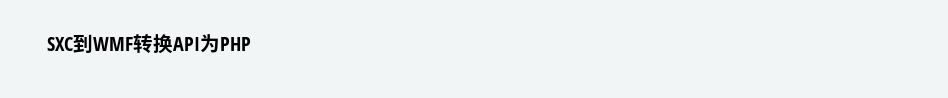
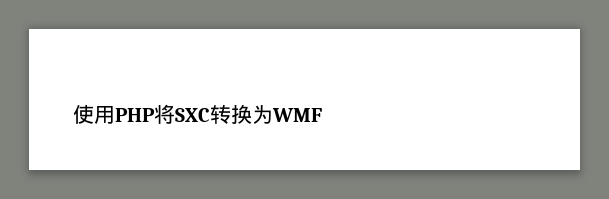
- SXC到WMF转换API为PHP
+ 使用PHP将SXC转换为WMF

